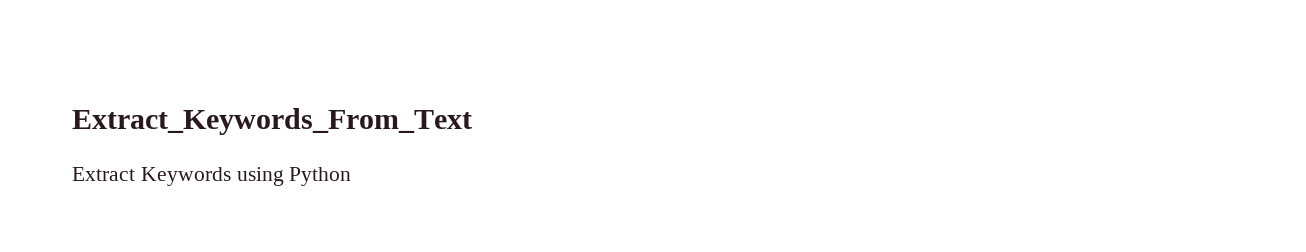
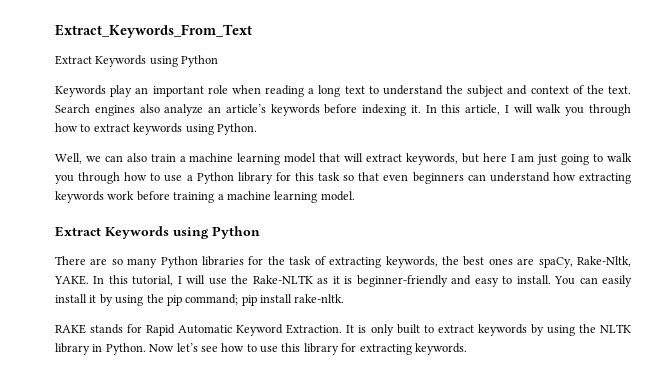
+ Keywords play an important role when reading a long text to understand the subject and context of the text. Search engines also analyze an article’s keywords before indexing it. In this article, I will walk you through how to extract keywords using Python.
+ Well, we can also train a machine learning model that will extract keywords, but here I am just going to walk you through how to use a Python library for this task so that even beginners can understand how extracting keywords work before training a machine learning model.
+ Extract Keywords using Python
+ There are so many Python libraries for the task of extracting keywords, the best ones are spaCy, Rake-Nltk, YAKE. In this tutorial, I will use the Rake-NLTK as it is beginner-friendly and easy to install. You can easily install it by using the pip command; pip install rake-nltk.
+ RAKE stands for Rapid Automatic Keyword Extraction. It is only built to extract keywords by using the NLTK library in Python. Now let’s see how to use this library for extracting keywords.

